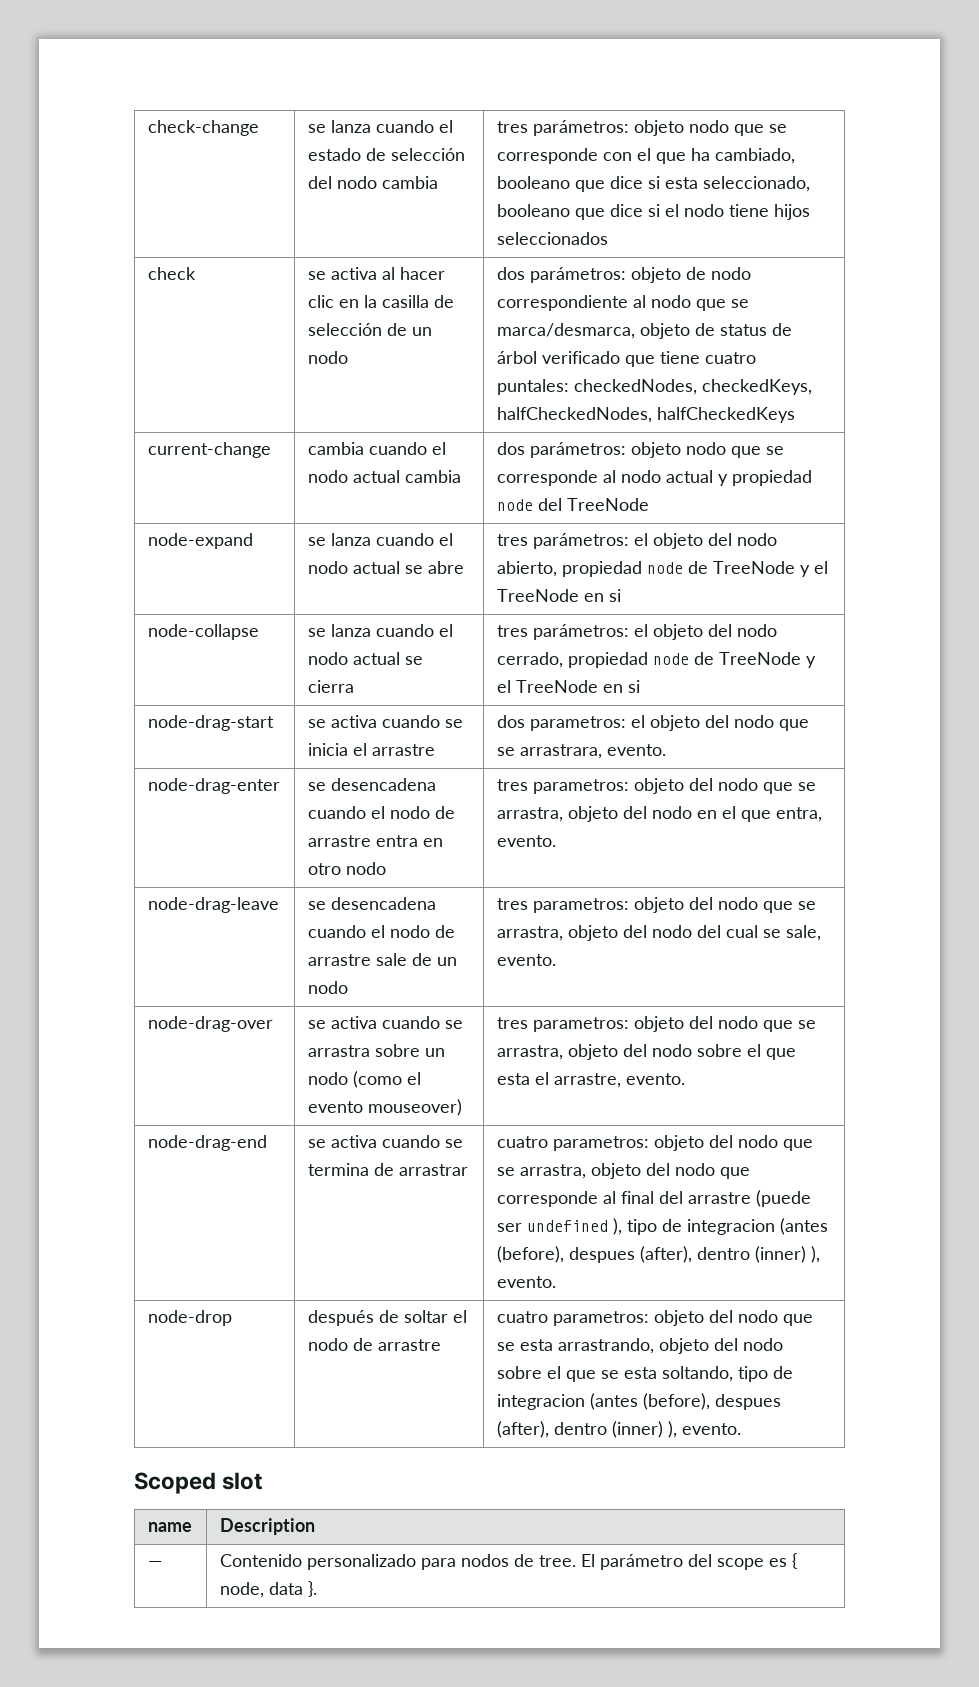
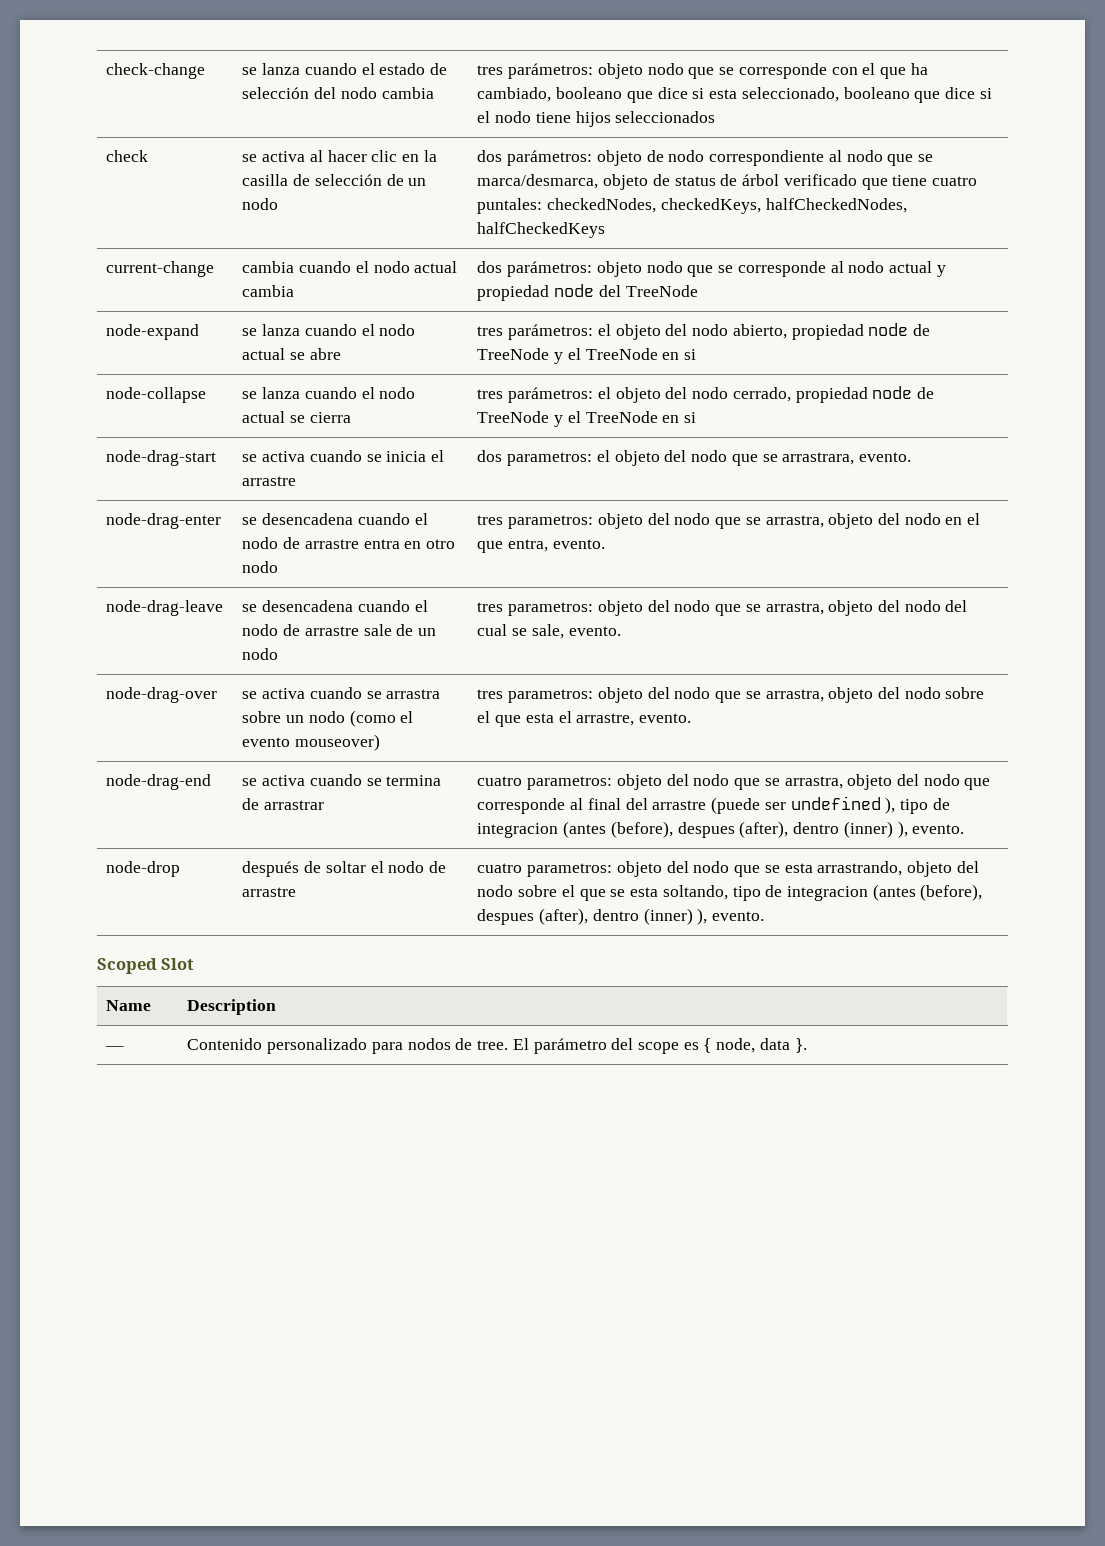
- Scoped slot
- name | Description
+ Scoped Slot
+ Name | Description

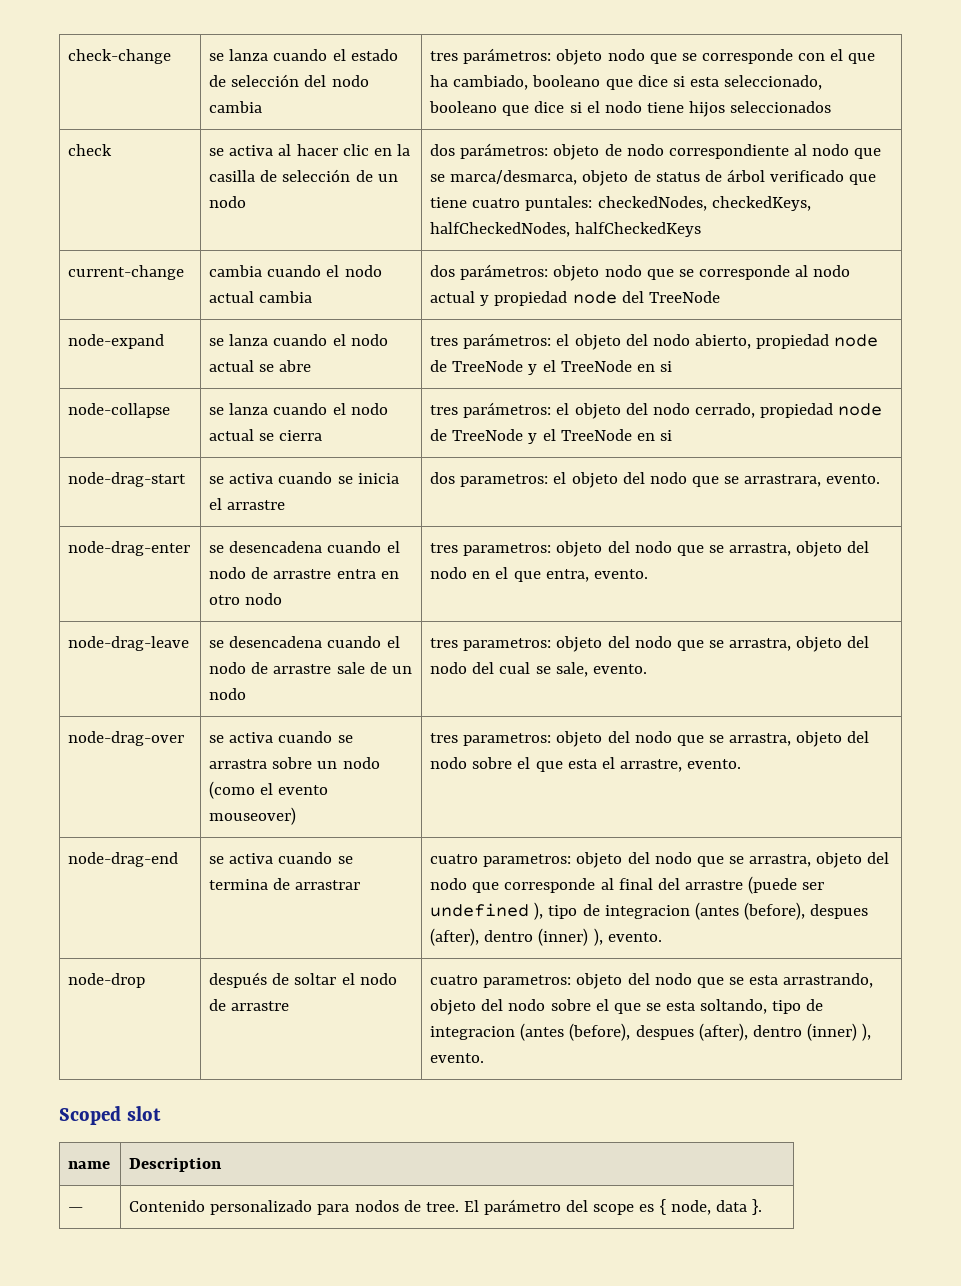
- Scoped Slot
- Name | Description
+ Scoped slot
+ name | Description

